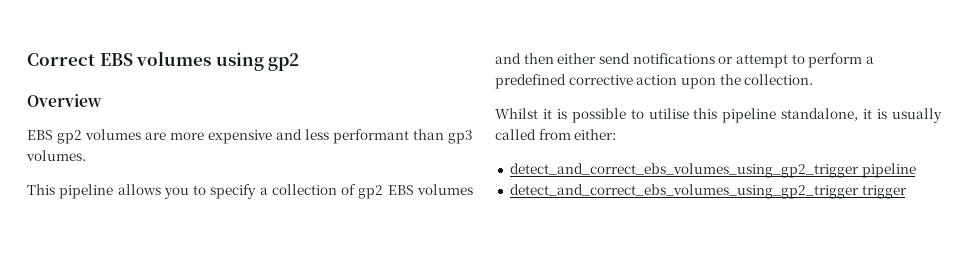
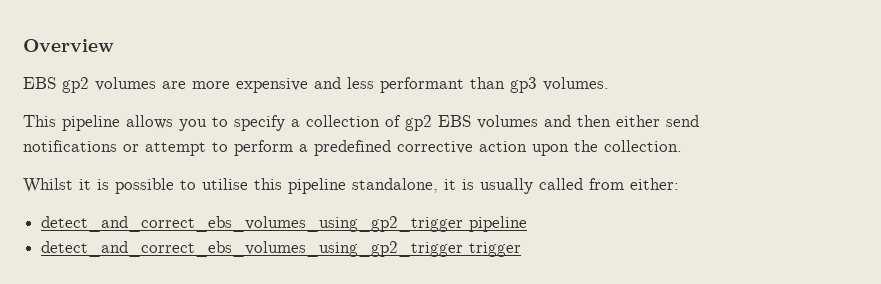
- Correct EBS volumes using gp2

